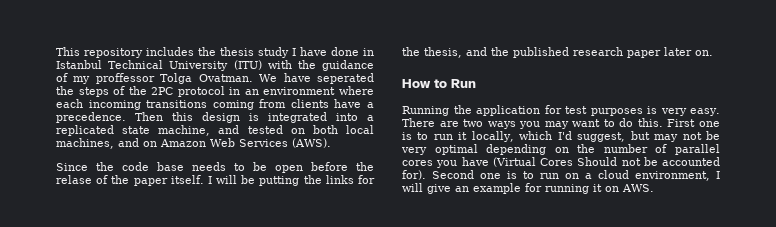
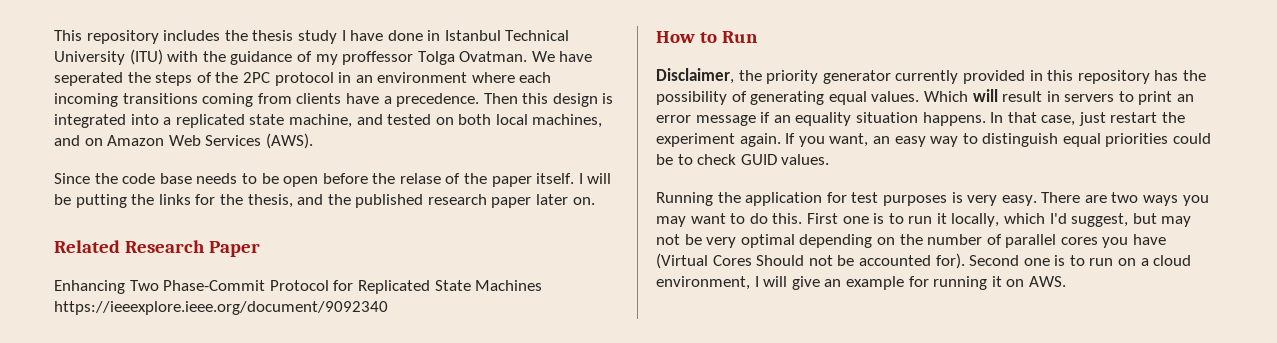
+ Related Research Paper
+ Enhancing Two Phase-Commit Protocol for Replicated State Machines https://ieeexplore.ieee.org/document/9092340
  How to Run
+ Disclaimer, the priority generator currently provided in this repository has the possibility of generating equal values. Which will result in servers to print an error message if an equality situation happens. In that case, just restart the experiment again. If you want, an easy way to distinguish equal priorities could be to check GUID values.

